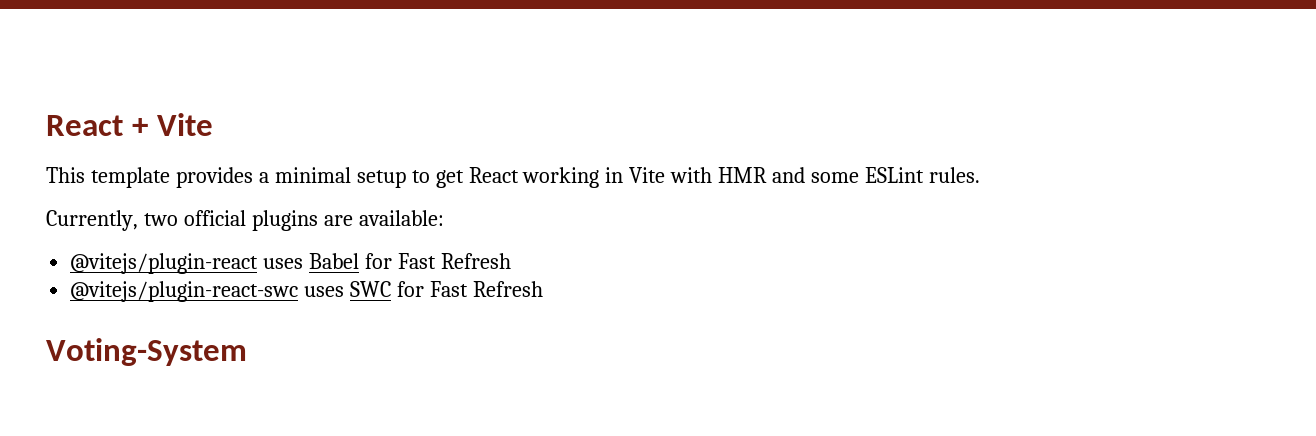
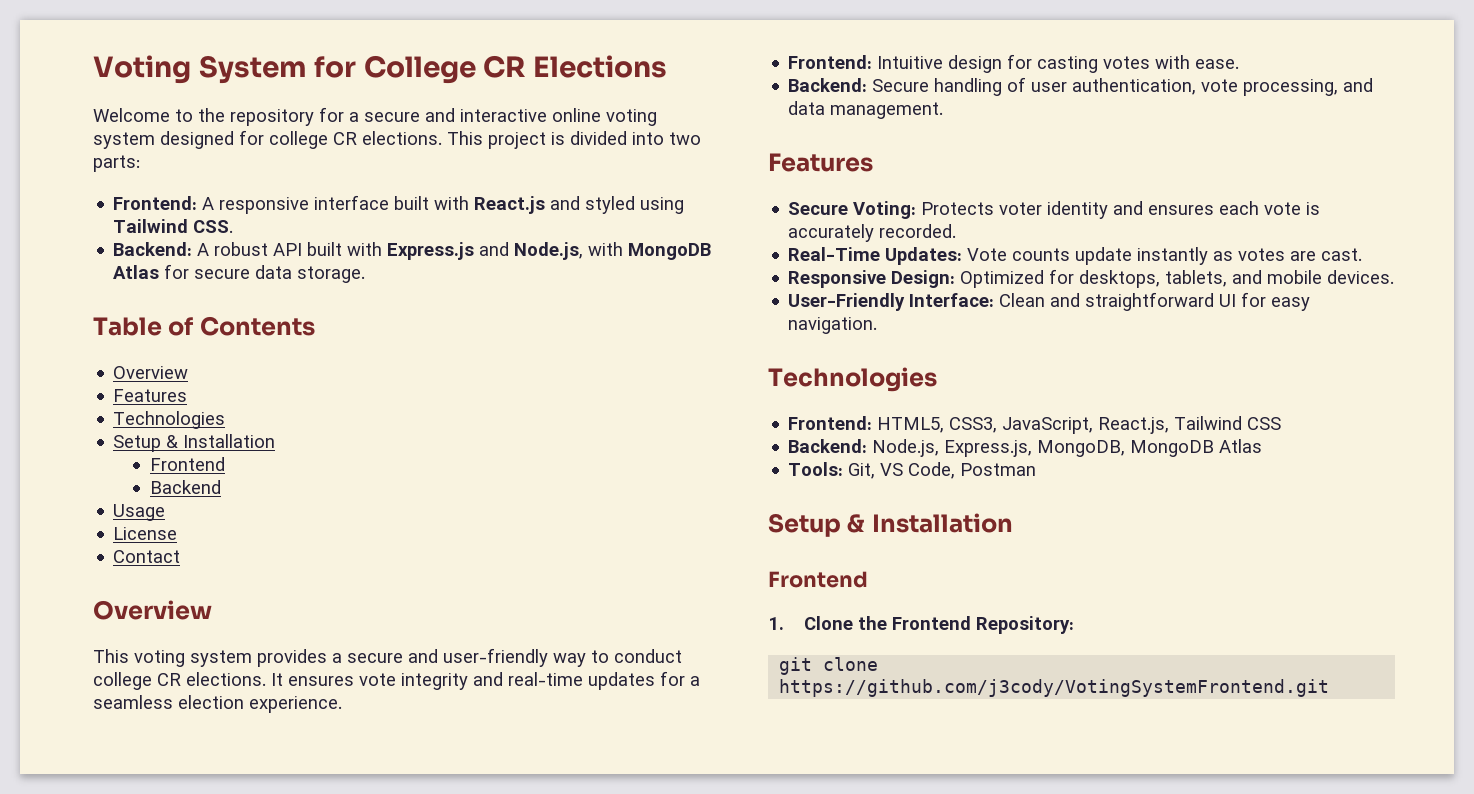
- React + Vite
- This template provides a minimal setup to get React working in Vite with HMR and some ESLint rules.
- Currently, two official plugins are available:
- @vitejs/plugin-react uses Babel for Fast Refresh
- @vitejs/plugin-react-swc uses SWC for Fast Refresh
- Voting-System
+ Voting System for College CR Elections
+ Welcome to the repository for a secure and interactive online voting system designed for college CR elections. This project is divided into two parts:
+ Frontend: A responsive interface built with React.js and styled using Tailwind CSS.
+ Backend: A robust API built with Express.js and Node.js, with MongoDB Atlas for secure data storage.
+ Table of Contents
+ Overview
+ Features
+ Technologies
+ Setup & Installation
+ Frontend
+ Backend
+ Usage
+ License
+ Contact
+ Overview
+ This voting system provides a secure and user-friendly way to conduct college CR elections. It ensures vote integrity and real-time updates for a seamless election experience.
+ Frontend: Intuitive design for casting votes with ease.
+ Backend: Secure handling of user authentication, vote processing, and data management.
+ Features
+ Secure Voting: Protects voter identity and ensures each vote is accurately recorded.
+ Real-Time Updates: Vote counts update instantly as votes are cast.
+ Responsive Design: Optimized for desktops, tablets, and mobile devices.
+ User-Friendly Interface: Clean and straightforward UI for easy navigation.
+ Technologies
+ Frontend: HTML5, CSS3, JavaScript, React.js, Tailwind CSS
+ Backend: Node.js, Express.js, MongoDB, MongoDB Atlas
+ Tools: Git, VS Code, Postman
+ Setup & Installation
+ Frontend
+ 1. Clone the Frontend Repository:
+ git clone https://github.com/j3cody/VotingSystemFrontend.git

